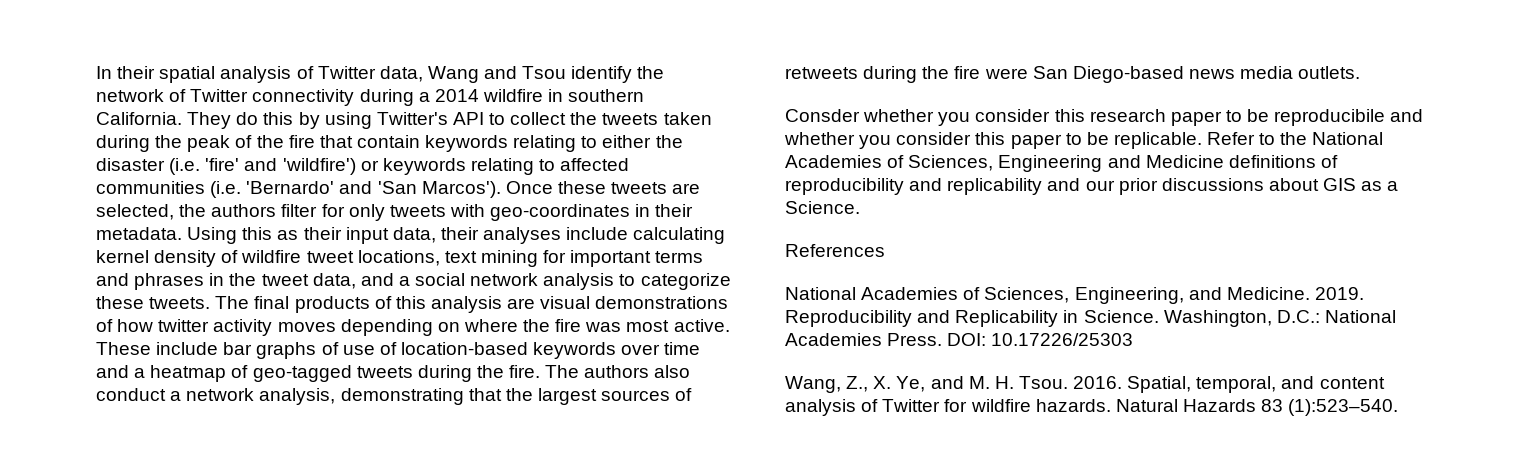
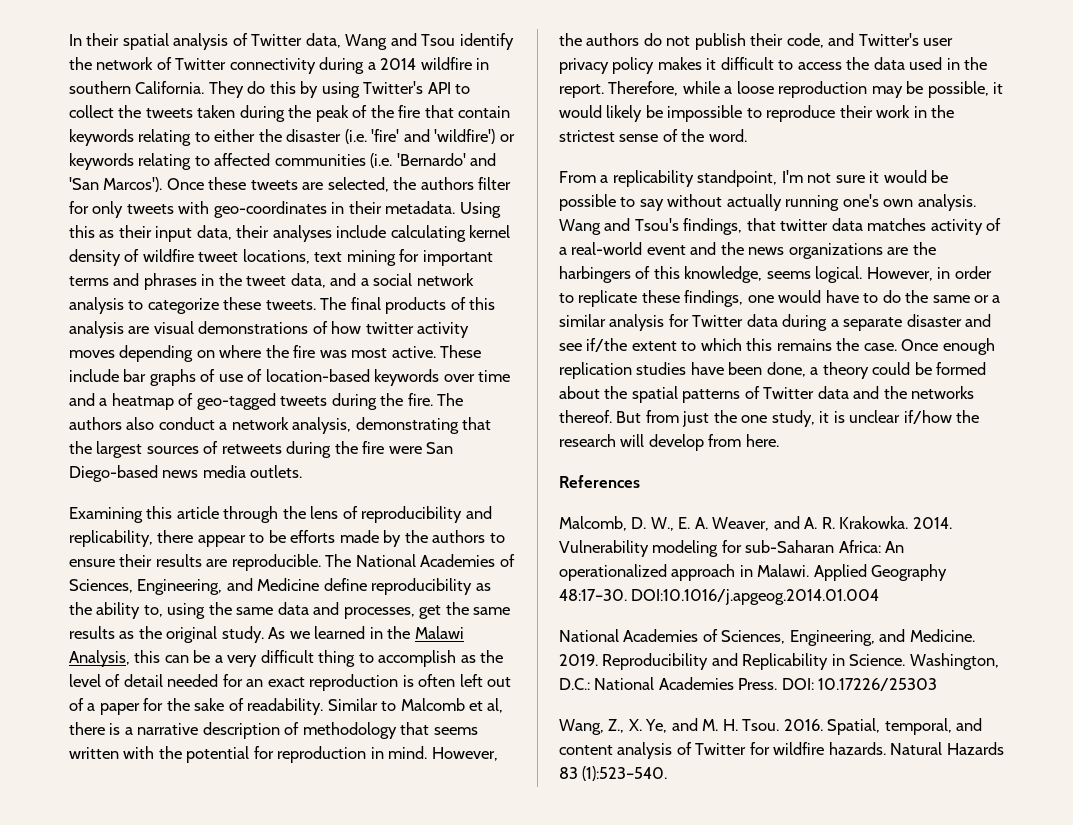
- Consder whether you consider this research paper to be reproducibile and whether you consider this paper to be replicable. Refer to the National Academies of Sciences, Engineering and Medicine definitions of reproducibility and replicability and our prior discussions about GIS as a Science.
+ Examining this article through the lens of reproducibility and replicability, there appear to be efforts made by the authors to ensure their results are reproducible. The National Academies of Sciences, Engineering, and Medicine define reproducibility as the ability to, using the same data and processes, get the same results as the original study. As we learned in the Malawi Analysis, this can be a very difficult thing to accomplish as the level of detail needed for an exact reproduction is often left out of a paper for the sake of readability. Similar to Malcomb et al, there is a narrative description of methodology that seems written with the potential for reproduction in mind. However, the authors do not publish their code, and Twitter's user privacy policy makes it difficult to access the data used in the report. Therefore, while a loose reproduction may be possible, it would likely be impossible to reproduce their work in the strictest sense of the word.
+ From a replicability standpoint, I'm not sure it would be possible to say without actually running one's own analysis. Wang and Tsou's findings, that twitter data matches activity of a real-world event and the news organizations are the harbingers of this knowledge, seems logical. However, in order to replicate these findings, one would have to do the same or a similar analysis for Twitter data during a separate disaster and see if/the extent to which this remains the case. Once enough replication studies have been done, a theory could be formed about the spatial patterns of Twitter data and the networks thereof. But from just the one study, it is unclear if/how the research will develop from here.
  References
+ Malcomb, D. W., E. A. Weaver, and A. R. Krakowka. 2014. Vulnerability modeling for sub-Saharan Africa: An operationalized approach in Malawi. Applied Geography 48:17–30. DOI:10.1016/j.apgeog.2014.01.004

